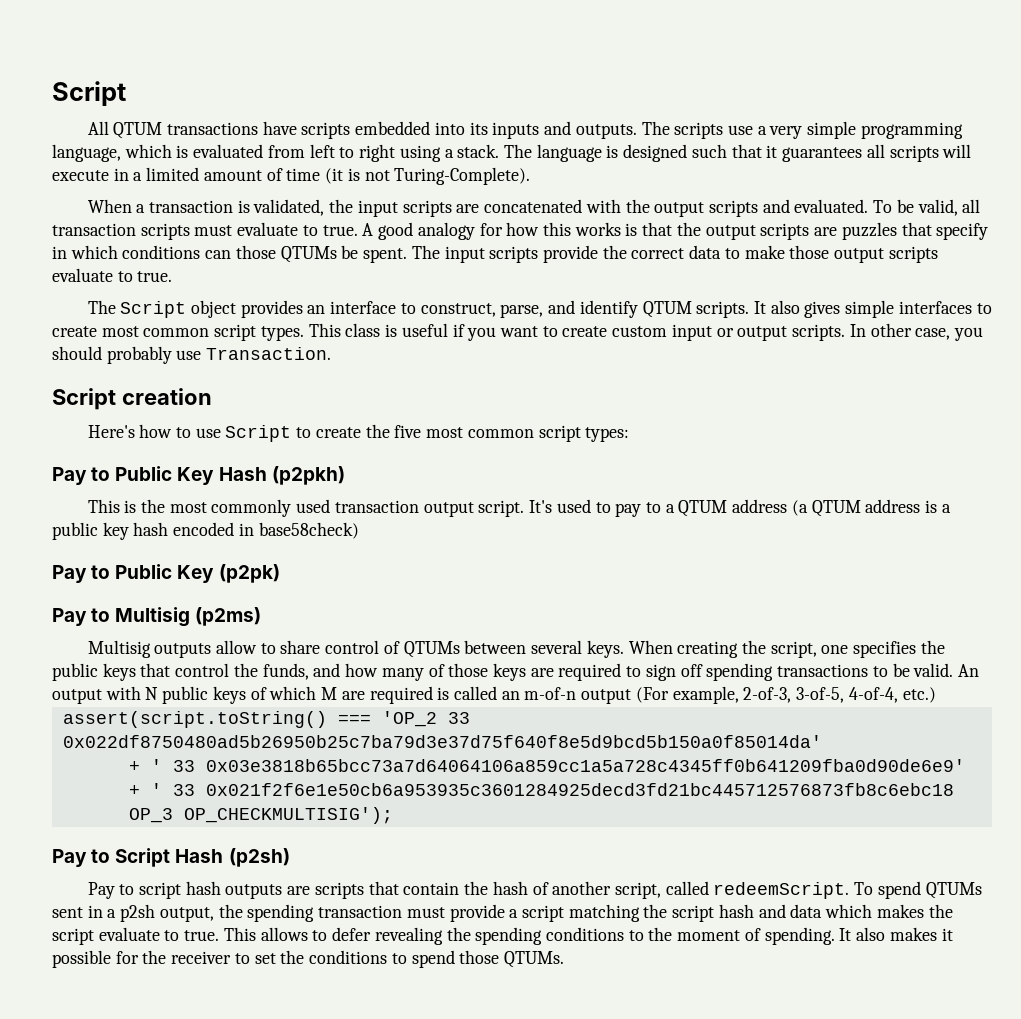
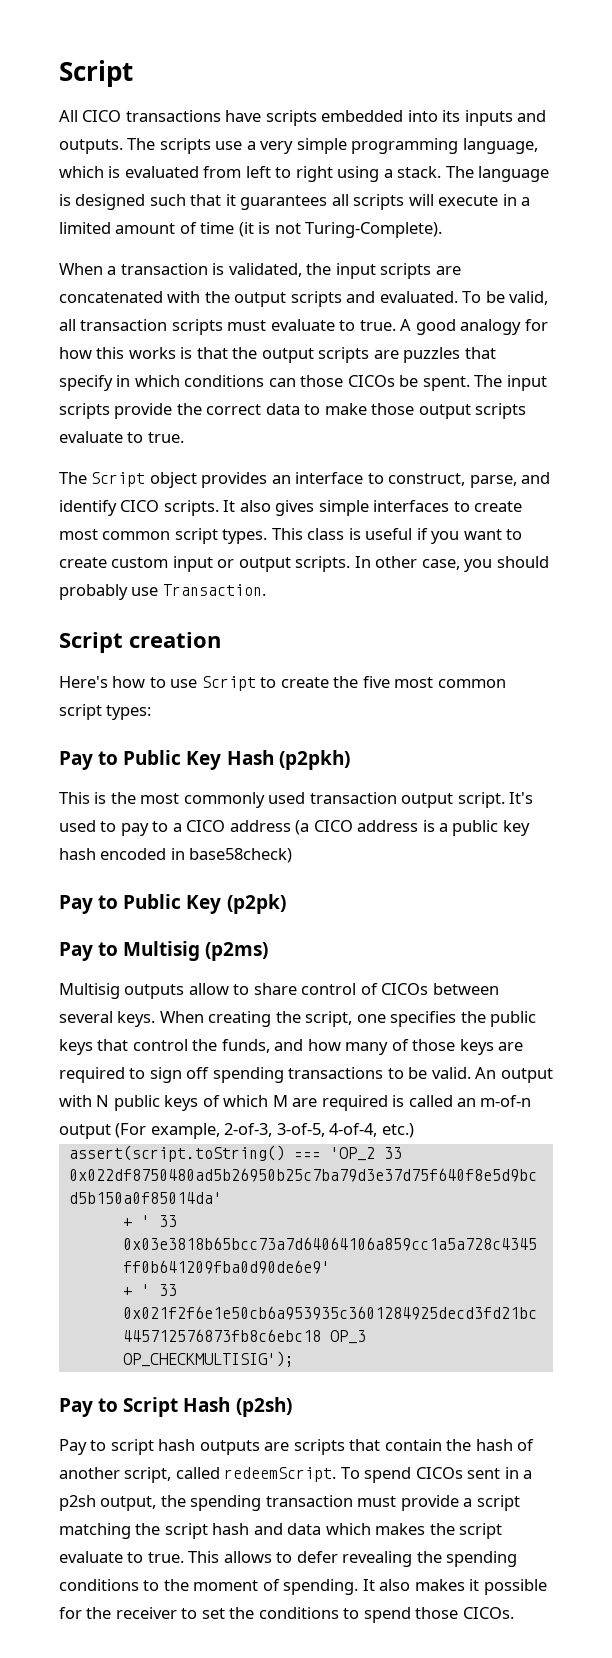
- All QTUM transactions have scripts embedded into its inputs and outputs.
+ All CICO transactions have scripts embedded into its inputs and outputs.
- A good analogy for how this works is that the output scripts are puzzles that specify in which conditions can those QTUMs be spent.
+ A good analogy for how this works is that the output scripts are puzzles that specify in which conditions can those CICOs be spent.
- The Script object provides an interface to construct, parse, and identify QTUM scripts.
+ The Script object provides an interface to construct, parse, and identify CICO scripts.
- It's used to pay to a QTUM address (a QTUM address is a public key hash encoded in base58check)
+ It's used to pay to a CICO address (a CICO address is a public key hash encoded in base58check)
- Multisig outputs allow to share control of QTUMs between several keys.
+ Multisig outputs allow to share control of CICOs between several keys.
- To spend QTUMs sent in a p2sh output, the spending transaction must provide a script matching the script hash and data which makes the script evaluate to true.
+ To spend CICOs sent in a p2sh output, the spending transaction must provide a script matching the script hash and data which makes the script evaluate to true.
- It also makes it possible for the receiver to set the conditions to spend those QTUMs.
+ It also makes it possible for the receiver to set the conditions to spend those CICOs.

